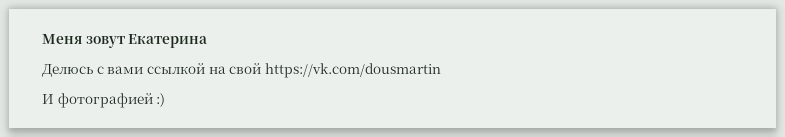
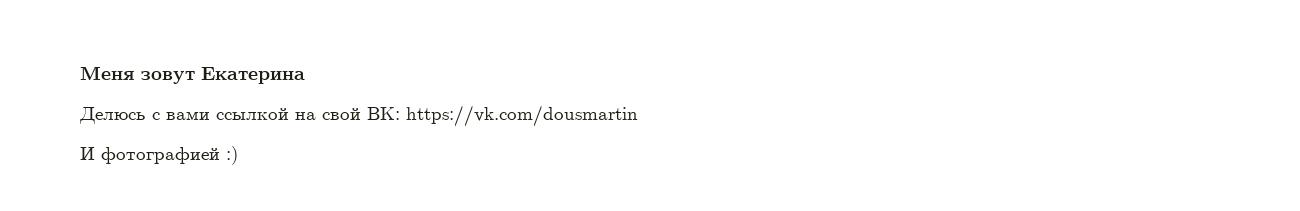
- Делюсь с вами ссылкой на свой https://vk.com/dousmartin
+ Делюсь с вами ссылкой на свой ВК: https://vk.com/dousmartin

